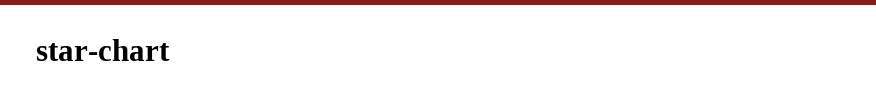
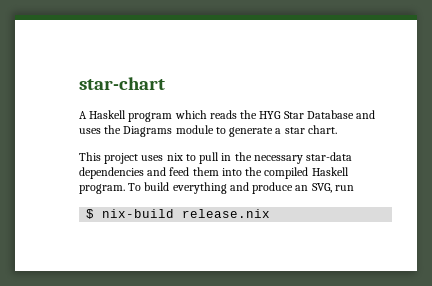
+ A Haskell program which reads the HYG Star Database and uses the Diagrams module to generate a star chart.
+ This project uses nix to pull in the necessary star-data dependencies and feed them into the compiled Haskell program. To build everything and produce an SVG, run
+ $ nix-build release.nix

